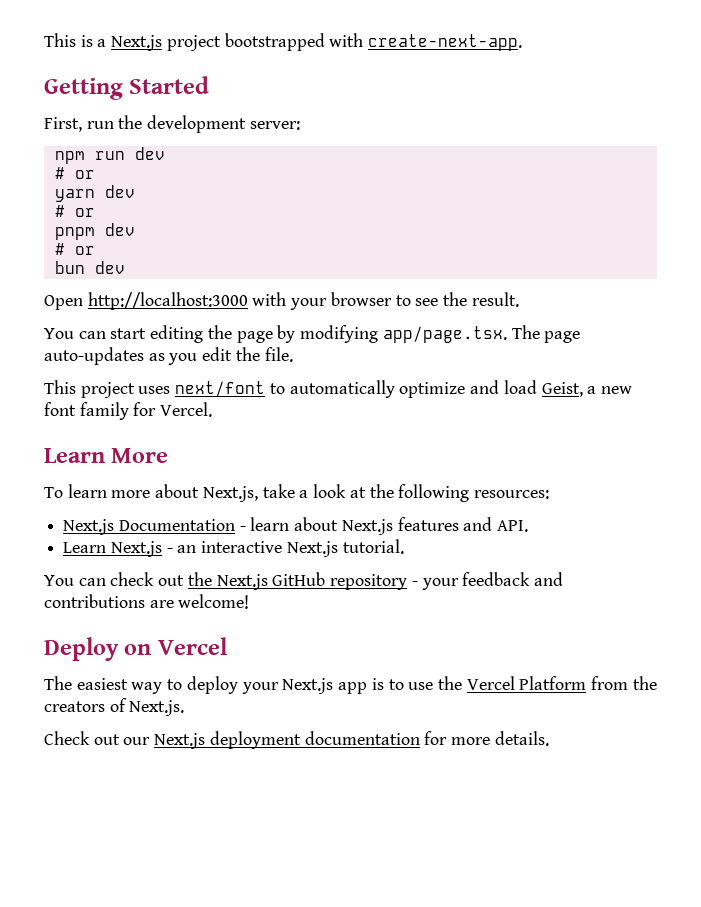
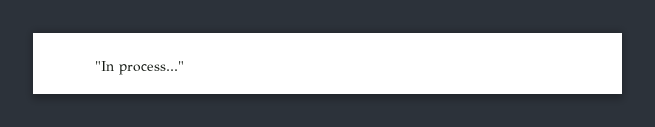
- This is a Next.js project bootstrapped with create-next-app.
- Getting Started
- First, run the development server:
- npm run dev
- # or
- yarn dev
- # or
- pnpm dev
- # or
- bun dev
- Open http://localhost:3000 with your browser to see the result.
- You can start editing the page by modifying app/page.tsx. The page auto-updates as you edit the file.
- This project uses next/font to automatically optimize and load Geist, a new font family for Vercel.
- Learn More
- To learn more about Next.js, take a look at the following resources:
- Next.js Documentation - learn about Next.js features and API.
- Learn Next.js - an interactive Next.js tutorial.
- You can check out the Next.js GitHub repository - your feedback and contributions are welcome!
- Deploy on Vercel
- The easiest way to deploy your Next.js app is to use the Vercel Platform from the creators of Next.js.
- Check out our Next.js deployment documentation for more details.
+ "In process..."

